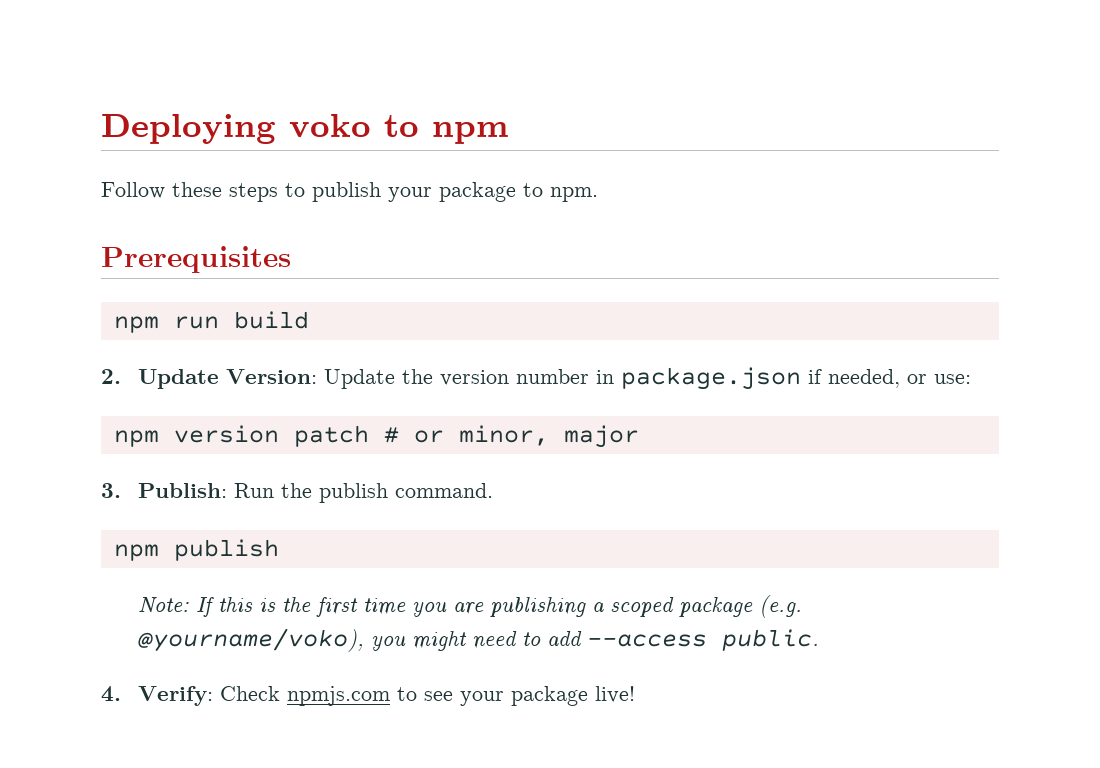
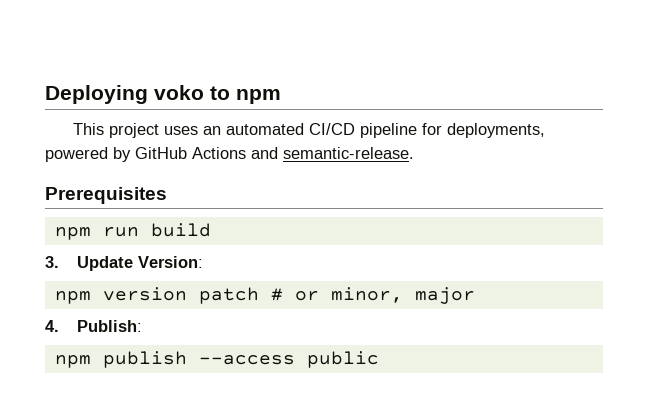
- Follow these steps to publish your package to npm.
+ This project uses an automated CI/CD pipeline for deployments, powered by GitHub Actions and semantic-release.
- 2. Update Version: Update the version number in package.json if needed, or use:
+ 3. Update Version:
- 3. Publish: Run the publish command.
- npm publish
- Note: If this is the first time you are publishing a scoped package (e.g. @yourname/voko), you might need to add --access public.
- 4. Verify: Check npmjs.com to see your package live!
+ 4. Publish:
+ npm publish --access public

